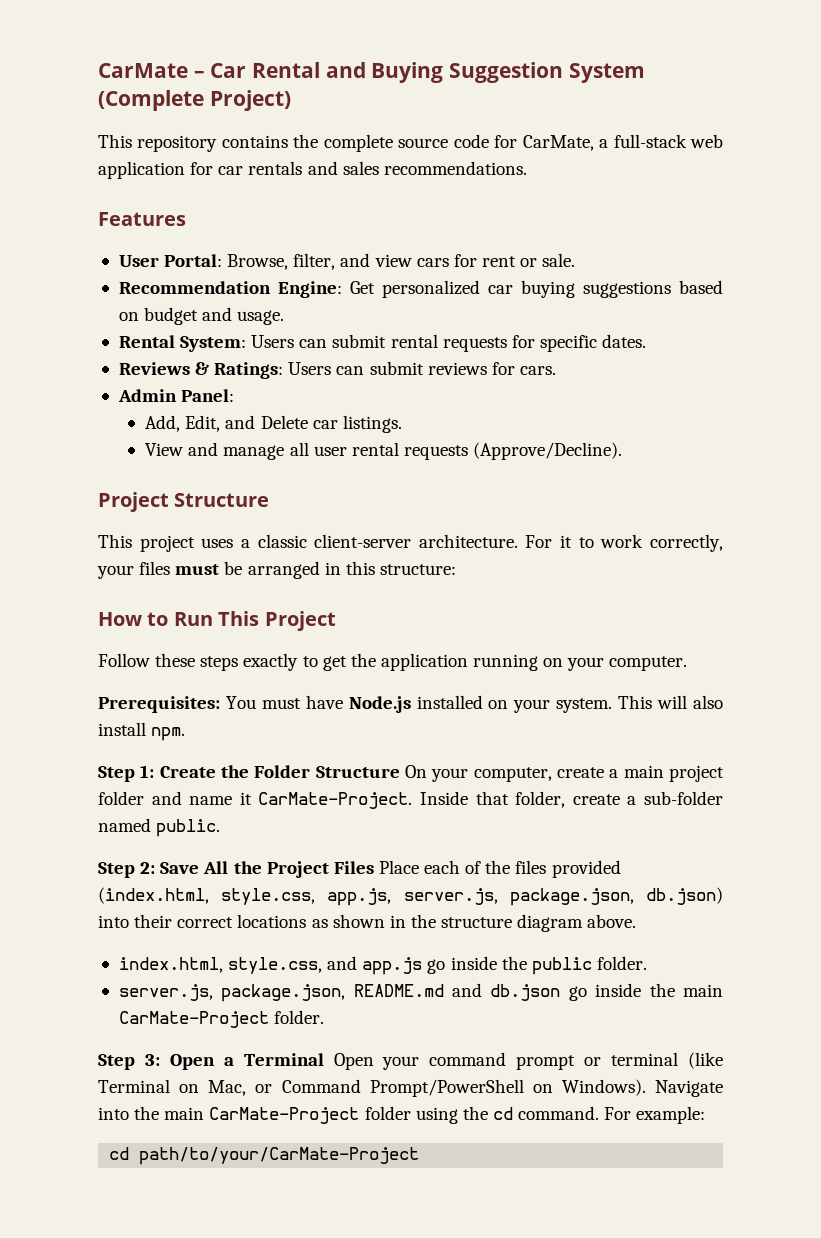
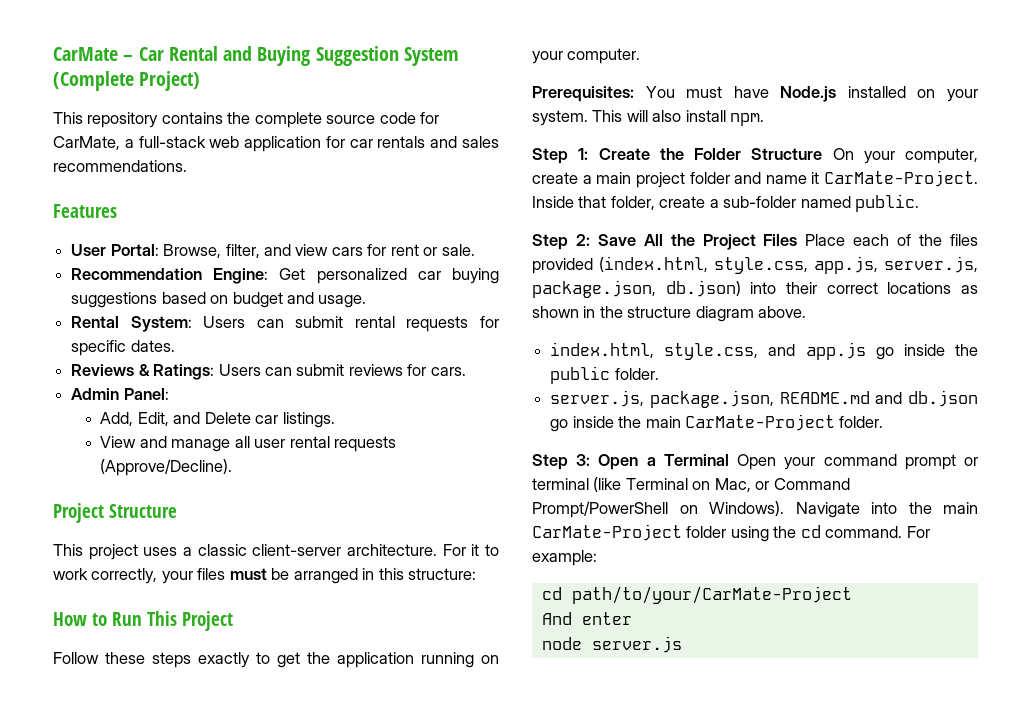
+ And enter
+ node server.js

